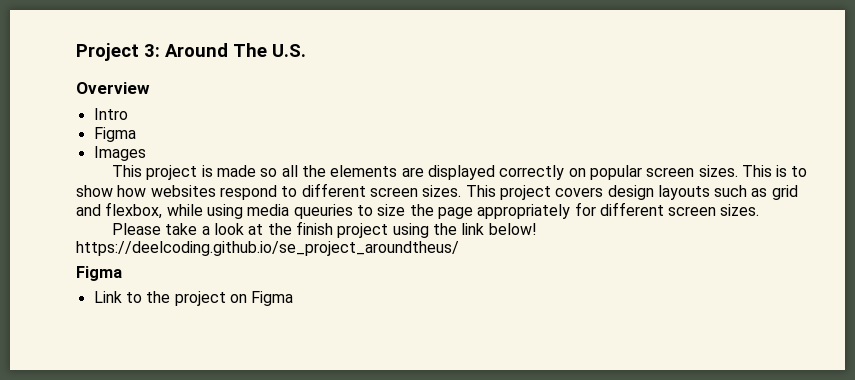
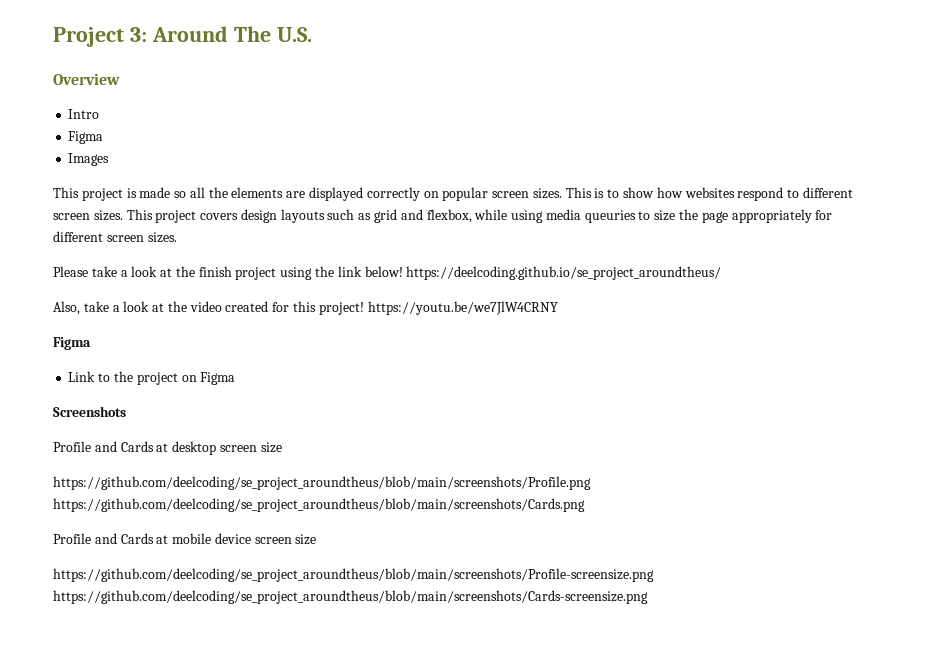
+ Also, take a look at the video created for this project! https://youtu.be/we7JlW4CRNY
+ Screenshots
+ Profile and Cards at desktop screen size
+ https://github.com/deelcoding/se_project_aroundtheus/blob/main/screenshots/Profile.png https://github.com/deelcoding/se_project_aroundtheus/blob/main/screenshots/Cards.png
+ Profile and Cards at mobile device screen size
+ https://github.com/deelcoding/se_project_aroundtheus/blob/main/screenshots/Profile-screensize.png https://github.com/deelcoding/se_project_aroundtheus/blob/main/screenshots/Cards-screensize.png

